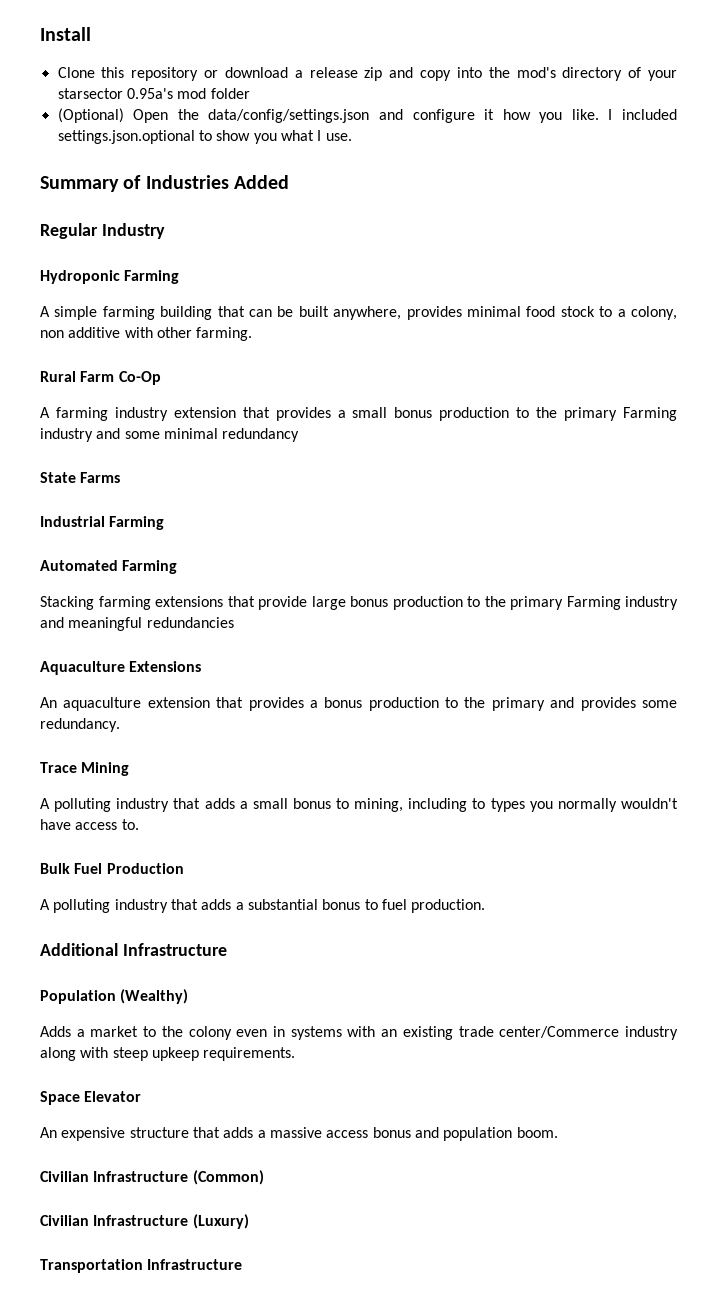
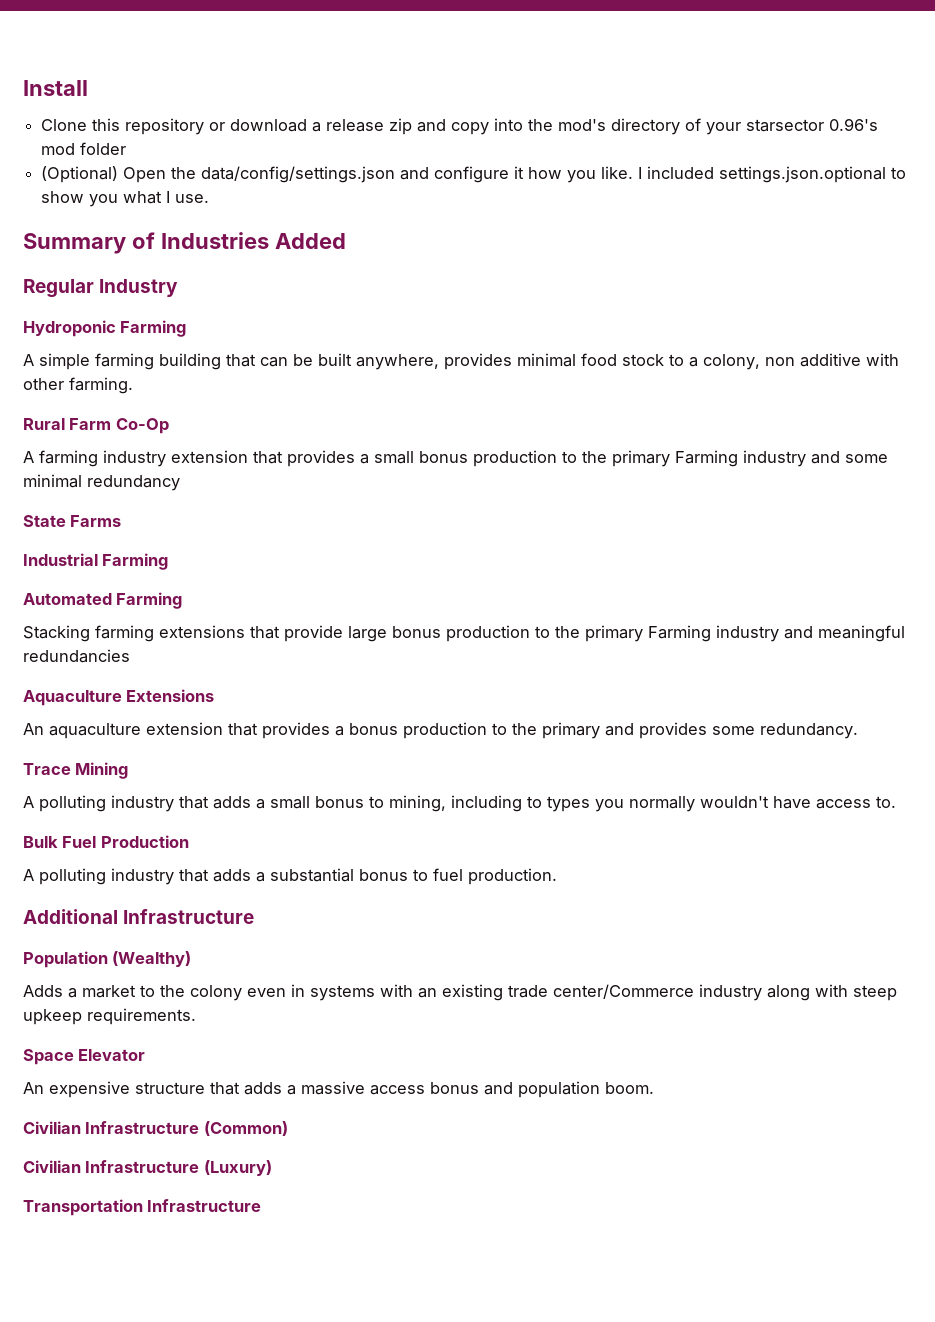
- Clone this repository or download a release zip and copy into the mod's directory of your starsector 0.95a's mod folder
+ Clone this repository or download a release zip and copy into the mod's directory of your starsector 0.96's mod folder

